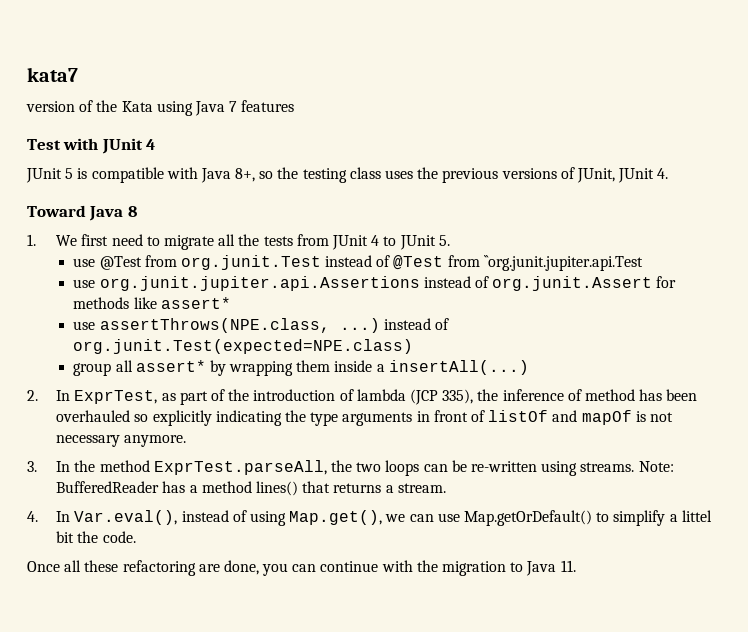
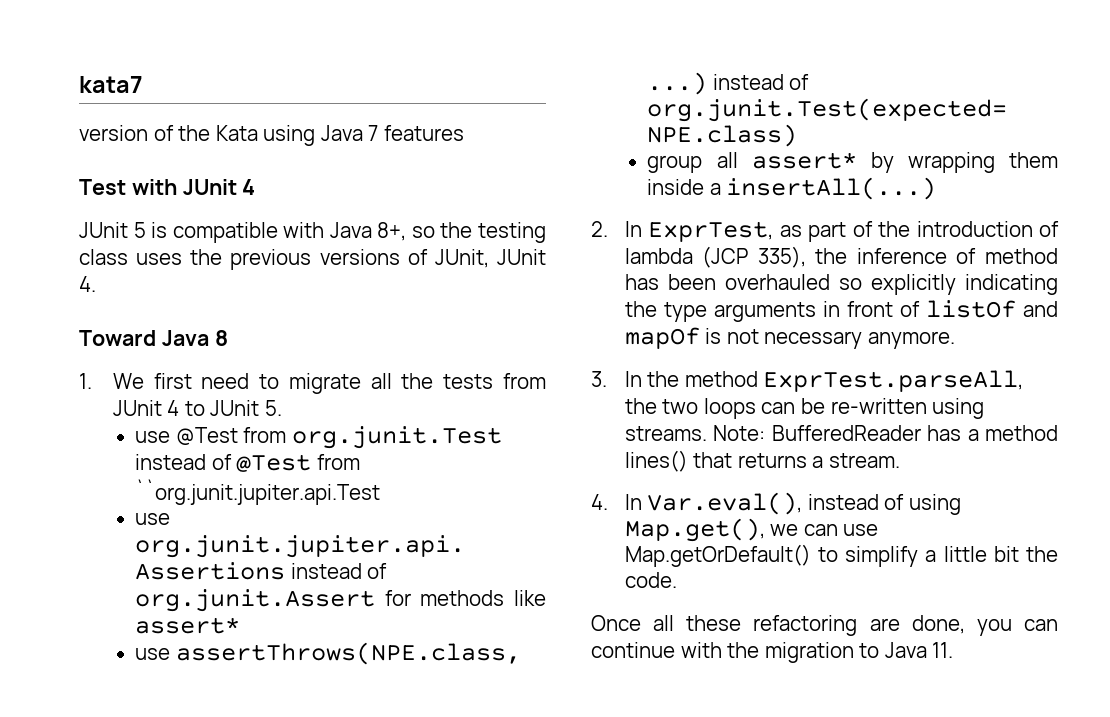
- 4. In Var.eval(), instead of using Map.get(), we can use Map.getOrDefault() to simplify a littel bit the code.
+ 4. In Var.eval(), instead of using Map.get(), we can use Map.getOrDefault() to simplify a little bit the code.

